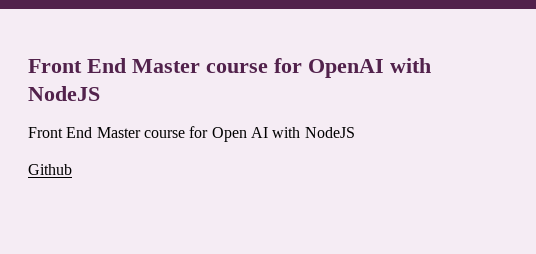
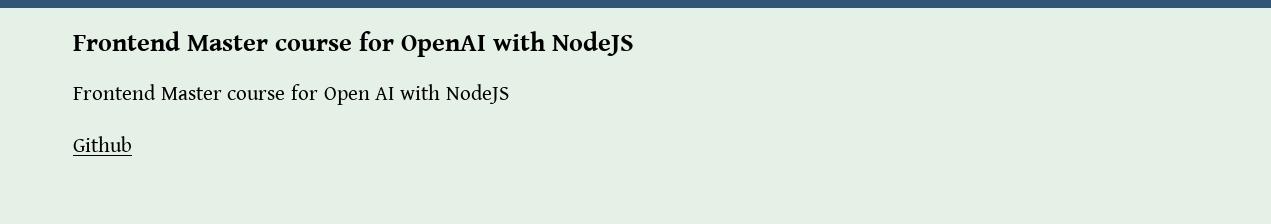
- Front End Master course for OpenAI with NodeJS
+ Frontend Master course for OpenAI with NodeJS
- Front End Master course for Open AI with NodeJS
+ Frontend Master course for Open AI with NodeJS

